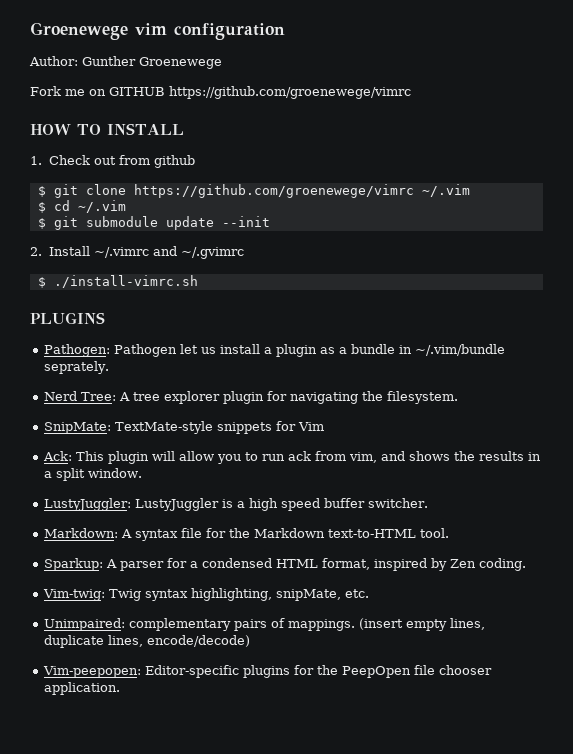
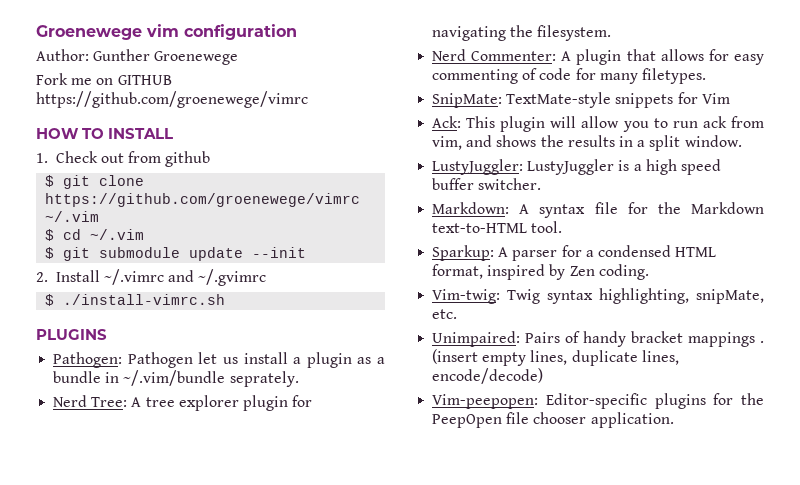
+ Nerd Commenter: A plugin that allows for easy commenting of code for many filetypes.
- Unimpaired: complementary pairs of mappings.
+ Unimpaired: Pairs of handy bracket mappings .

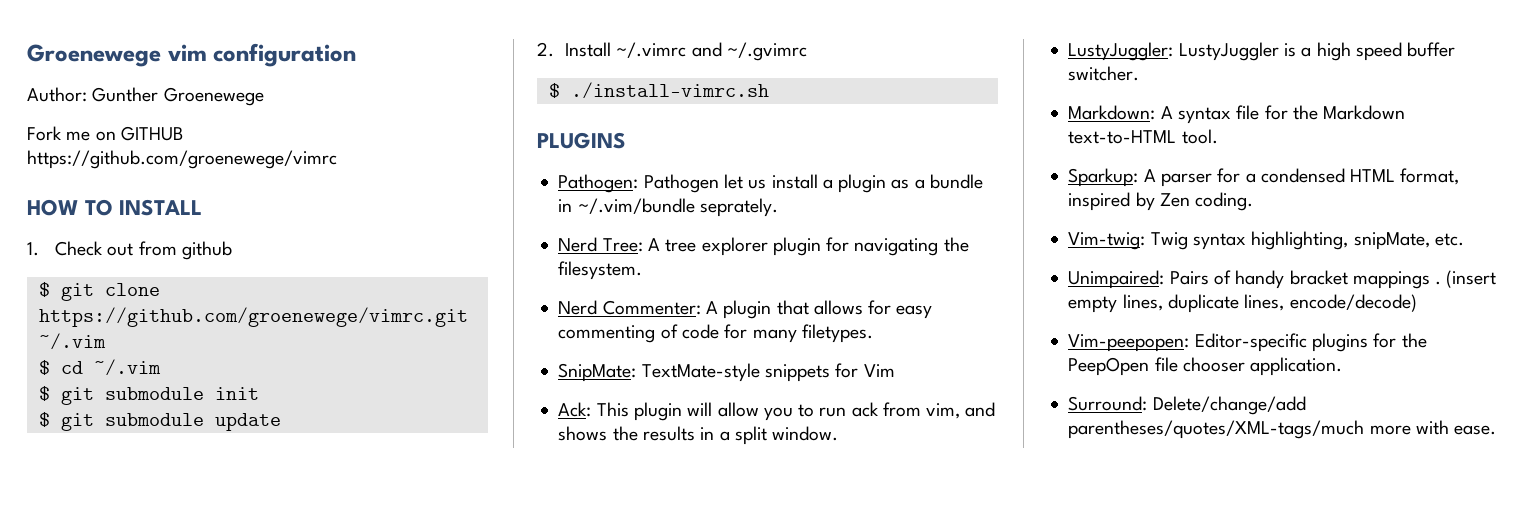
- $ git clone https://github.com/groenewege/vimrc ~/.vim
+ $ git clone https://github.com/groenewege/vimrc.git ~/.vim
+ $ git submodule init
- $ git submodule update --init
+ $ git submodule update
+ Surround: Delete/change/add parentheses/quotes/XML-tags/much more with ease.

